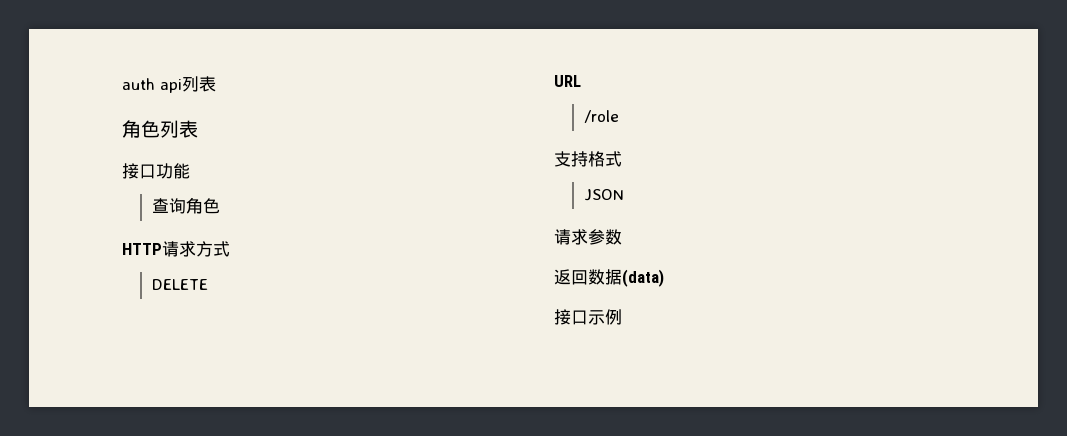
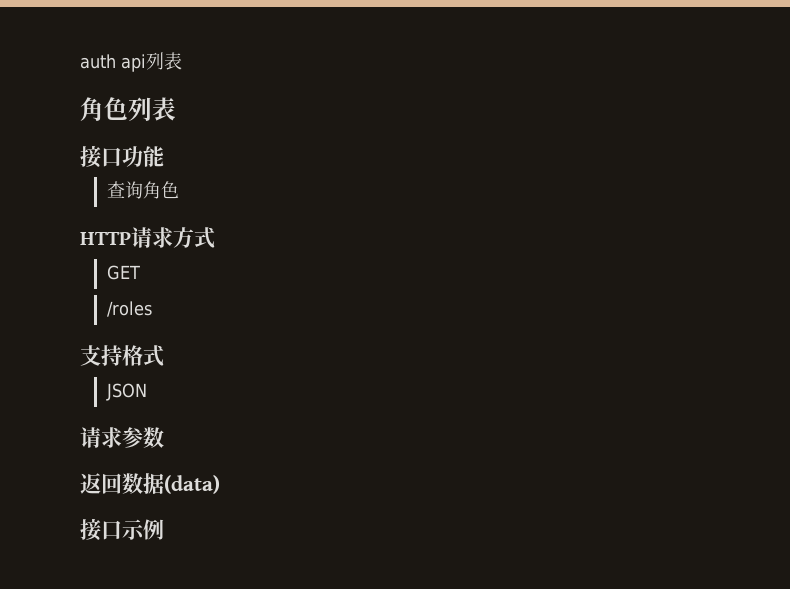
- DELETE
- URL
- /role
+ GET
+ /roles

